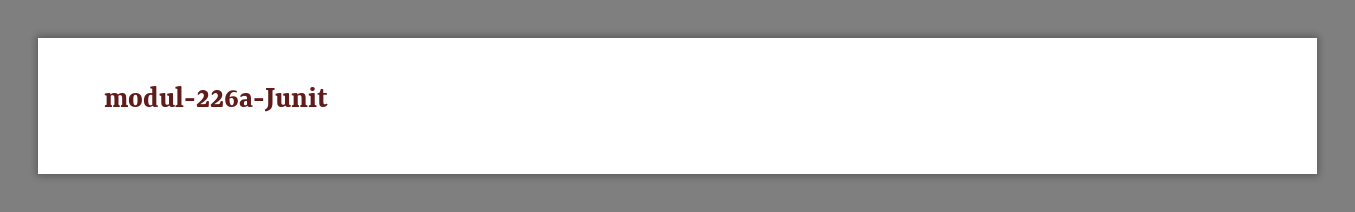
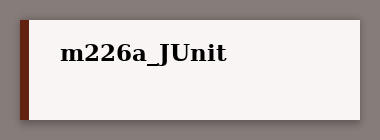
- modul-226a-Junit
+ m226a_JUnit

